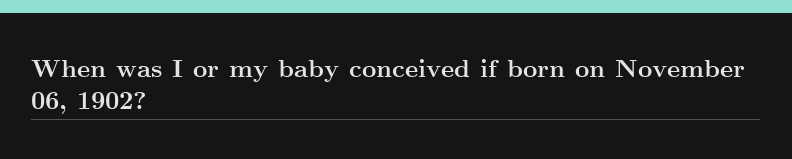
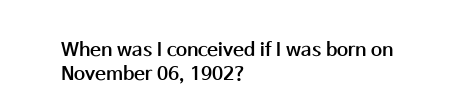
- When was I or my baby conceived if born on November 06, 1902?
+ When was I conceived if I was born on November 06, 1902?

